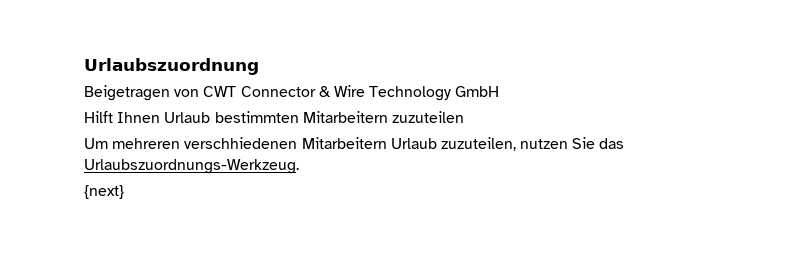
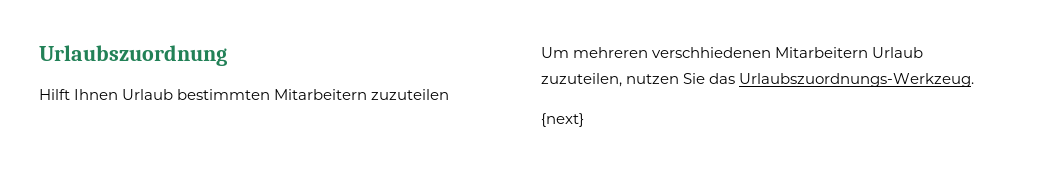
- Beigetragen von CWT Connector & Wire Technology GmbH

